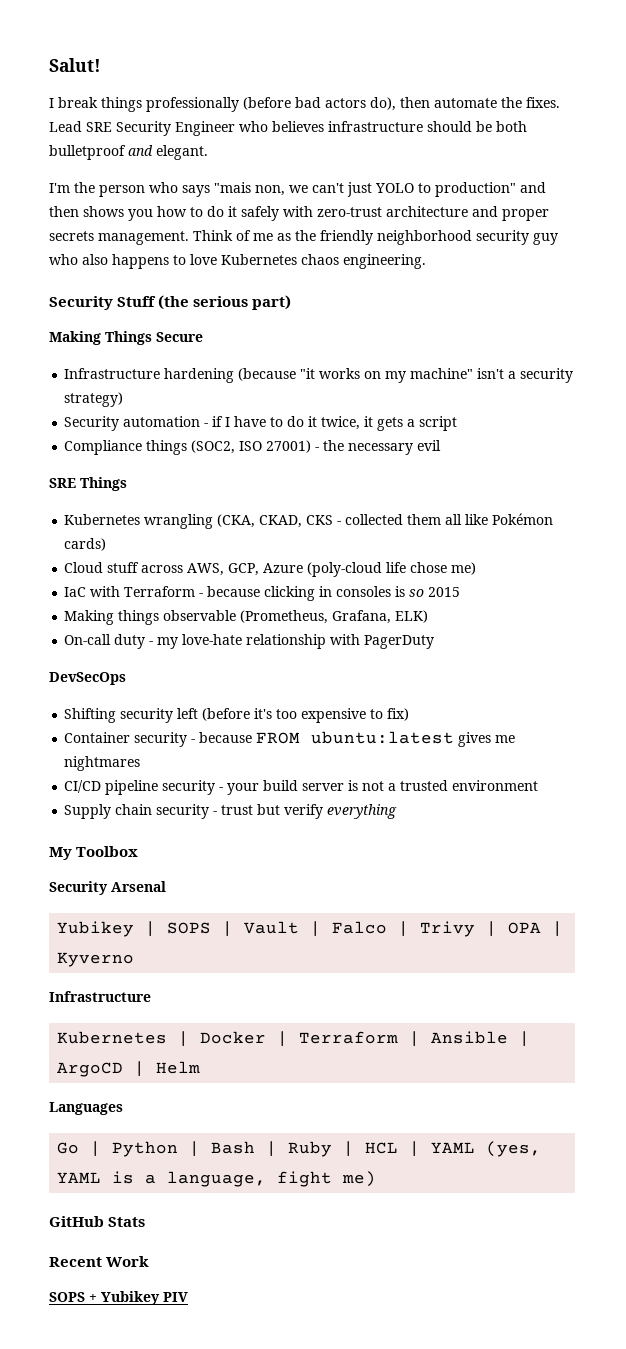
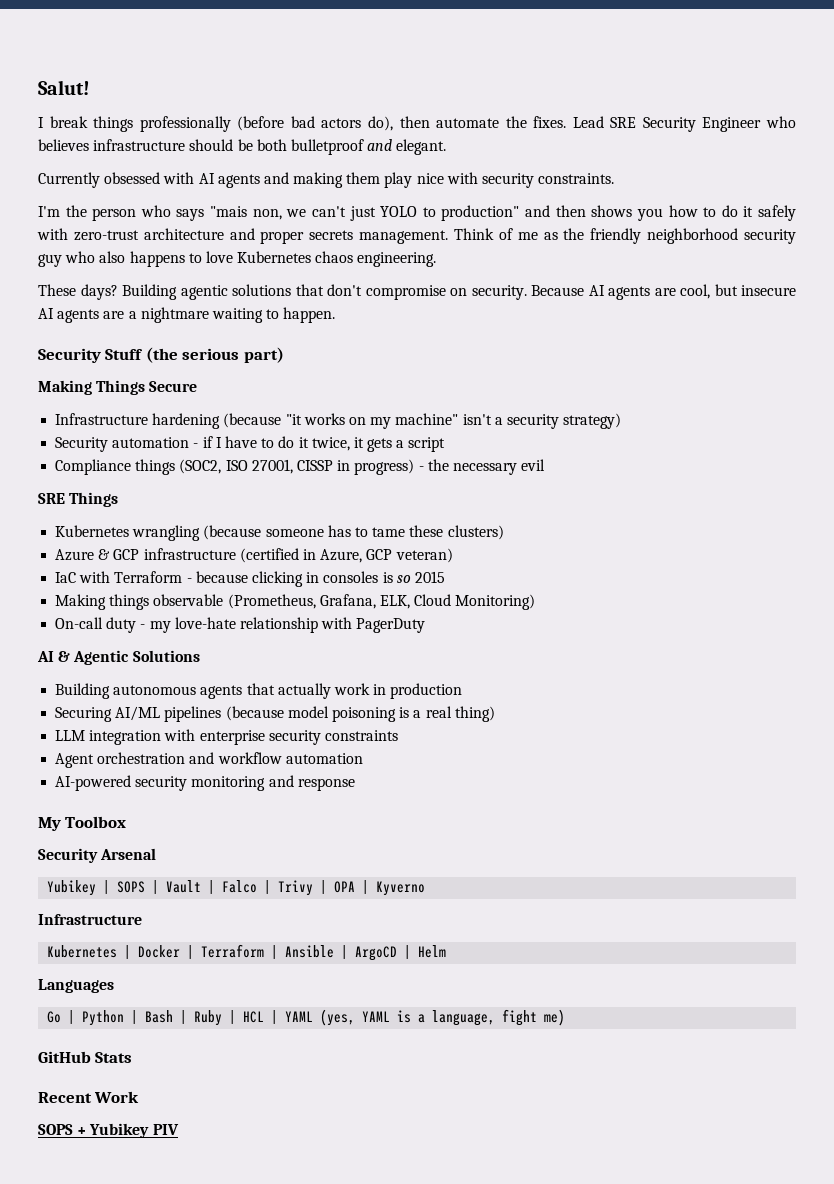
+ Currently obsessed with AI agents and making them play nice with security constraints.
+ These days? Building agentic solutions that don't compromise on security. Because AI agents are cool, but insecure AI agents are a nightmare waiting to happen.
- Compliance things (SOC2, ISO 27001) - the necessary evil
+ Compliance things (SOC2, ISO 27001, CISSP in progress) - the necessary evil
- Kubernetes wrangling (CKA, CKAD, CKS - collected them all like Pokémon cards)
- Cloud stuff across AWS, GCP, Azure (poly-cloud life chose me)
+ Kubernetes wrangling (because someone has to tame these clusters)
+ Azure & GCP infrastructure (certified in Azure, GCP veteran)
- Making things observable (Prometheus, Grafana, ELK)
+ Making things observable (Prometheus, Grafana, ELK, Cloud Monitoring)
- DevSecOps
- Shifting security left (before it's too expensive to fix)
- Container security - because FROM ubuntu:latest gives me nightmares
- CI/CD pipeline security - your build server is not a trusted environment
- Supply chain security - trust but verify everything
+ AI & Agentic Solutions
+ Building autonomous agents that actually work in production
+ Securing AI/ML pipelines (because model poisoning is a real thing)
+ LLM integration with enterprise security constraints
+ Agent orchestration and workflow automation
+ AI-powered security monitoring and response

